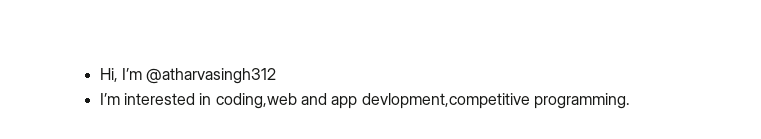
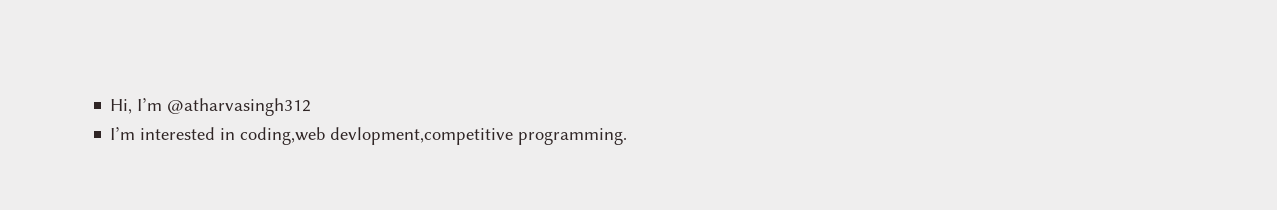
- I’m interested in coding,web and app devlopment,competitive programming.
+ I’m interested in coding,web devlopment,competitive programming.

